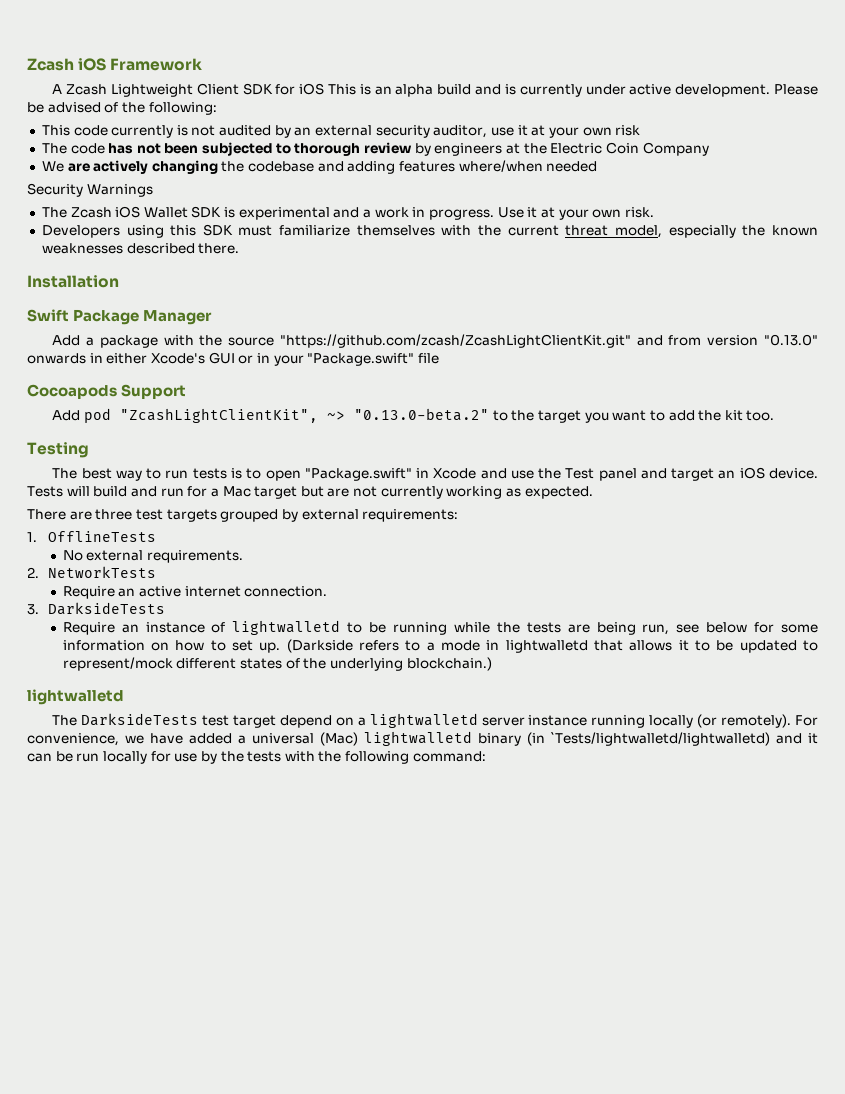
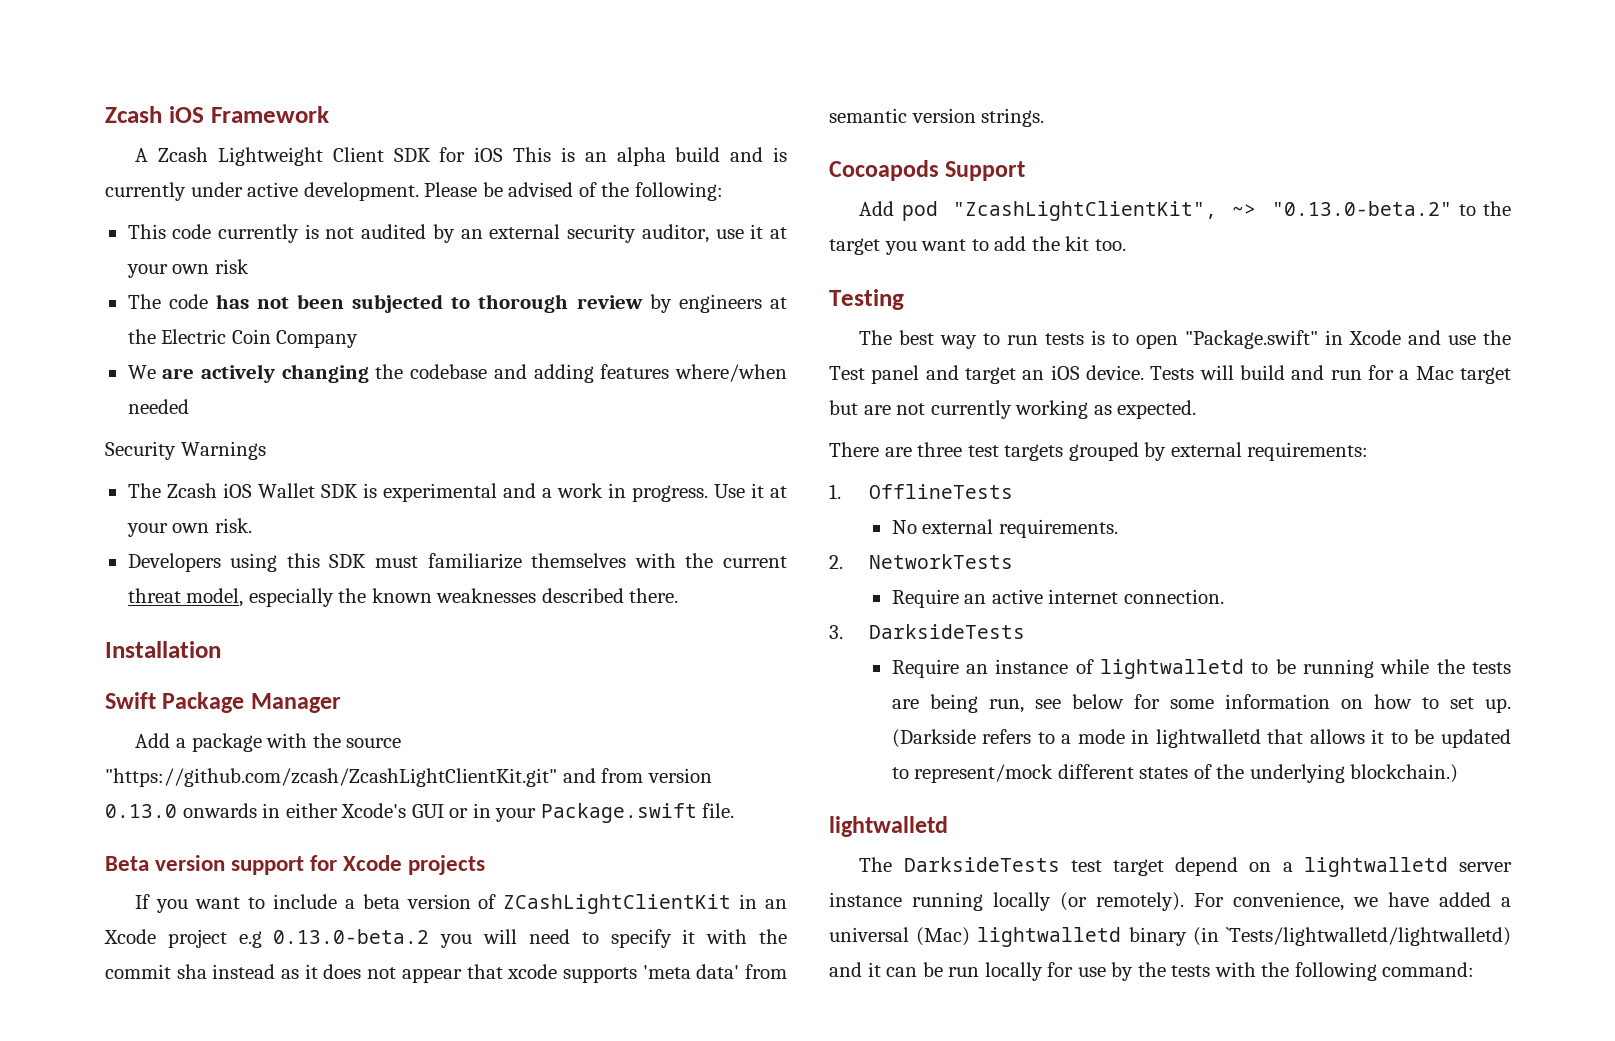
- Add a package with the source "https://github.com/zcash/ZcashLightClientKit.git" and from version "0.13.0" onwards in either Xcode's GUI or in your "Package.swift" file
+ Add a package with the source "https://github.com/zcash/ZcashLightClientKit.git" and from version 0.13.0 onwards in either Xcode's GUI or in your Package.swift file.
+ Beta version support for Xcode projects
+ If you want to include a beta version of ZCashLightClientKit in an Xcode project e.g 0.13.0-beta.2 you will need to specify it with the commit sha instead as it does not appear that xcode supports 'meta data' from semantic version strings.

